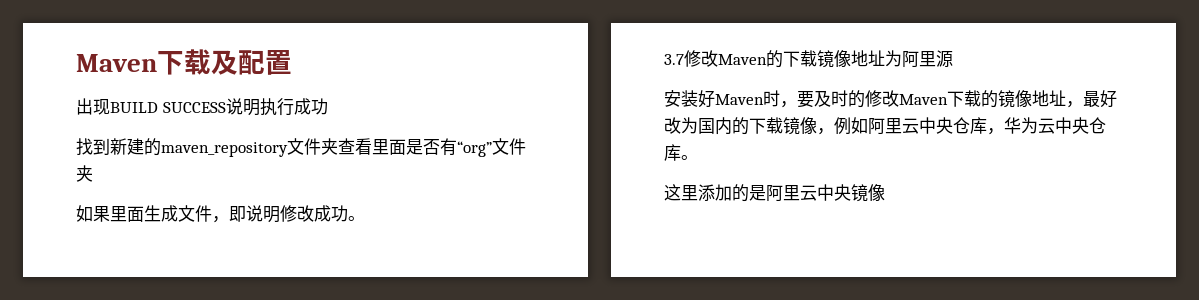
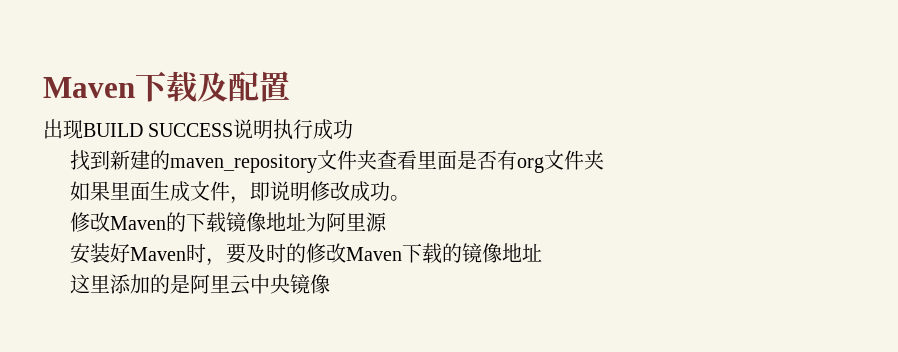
- 找到新建的maven_repository文件夹查看里面是否有“org”文件夹
+ 找到新建的maven_repository文件夹查看里面是否有org文件夹
- 3.7修改Maven的下载镜像地址为阿里源
+ 修改Maven的下载镜像地址为阿里源
- 安装好Maven时，要及时的修改Maven下载的镜像地址，最好改为国内的下载镜像，例如阿里云中央仓库，华为云中央仓库。
+ 安装好Maven时，要及时的修改Maven下载的镜像地址

